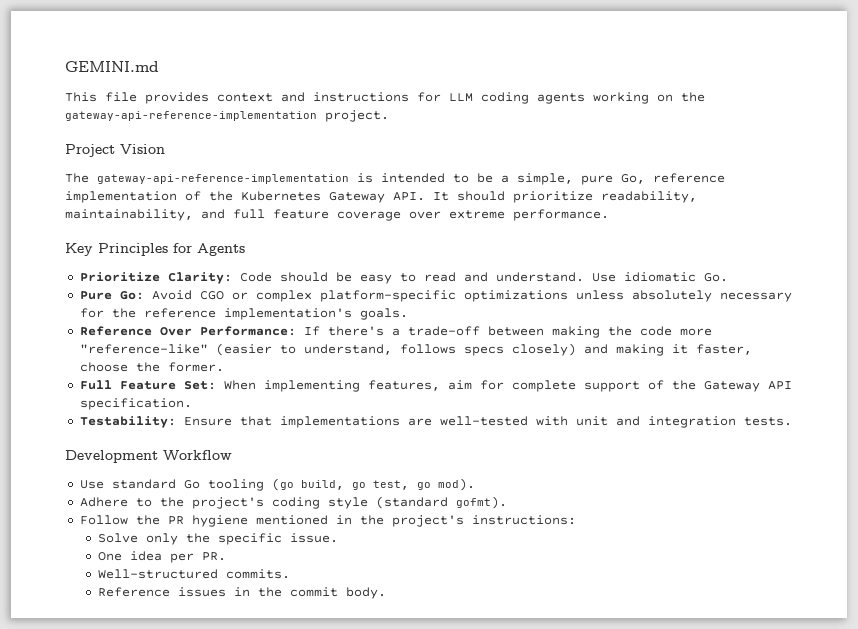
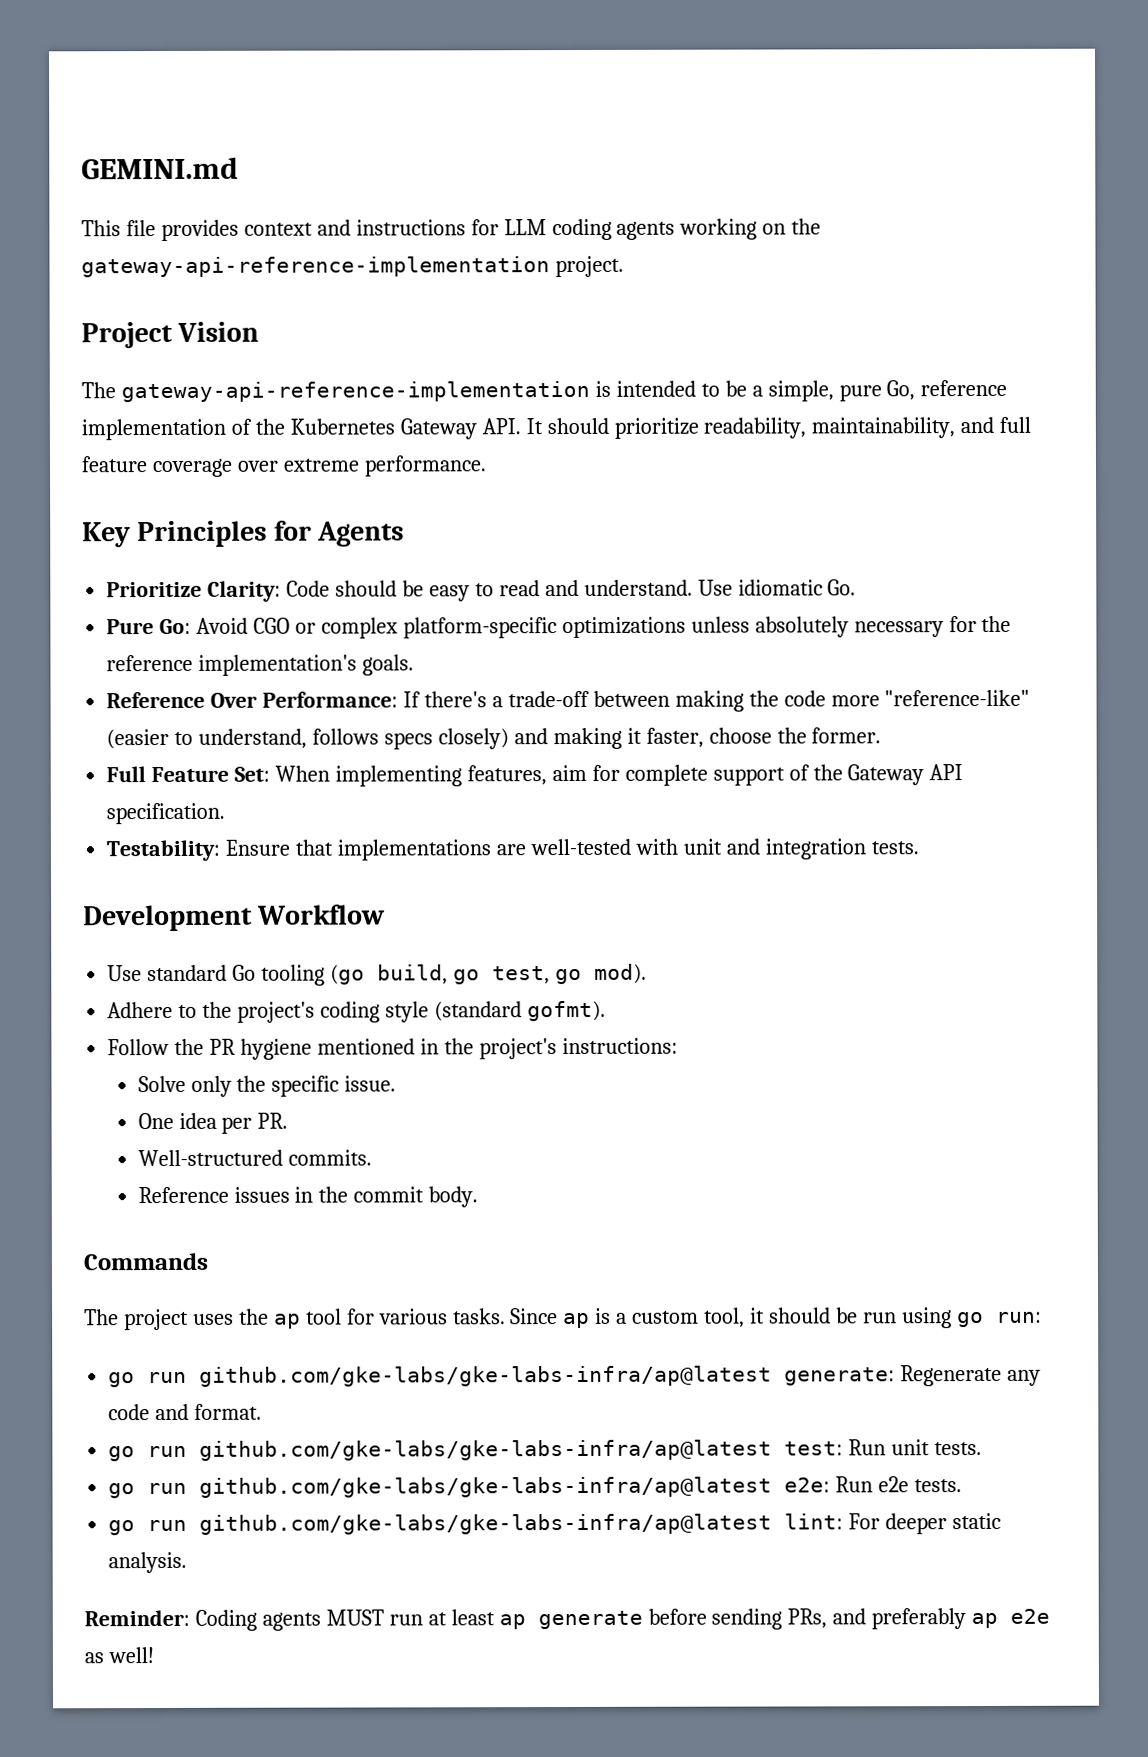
+ Commands
+ The project uses the ap tool for various tasks. Since ap is a custom tool, it should be run using go run:
+ go run github.com/gke-labs/gke-labs-infra/ap@latest generate: Regenerate any code and format.
+ go run github.com/gke-labs/gke-labs-infra/ap@latest test: Run unit tests.
+ go run github.com/gke-labs/gke-labs-infra/ap@latest e2e: Run e2e tests.
+ go run github.com/gke-labs/gke-labs-infra/ap@latest lint: For deeper static analysis.
+ Reminder: Coding agents MUST run at least ap generate before sending PRs, and preferably ap e2e as well!

